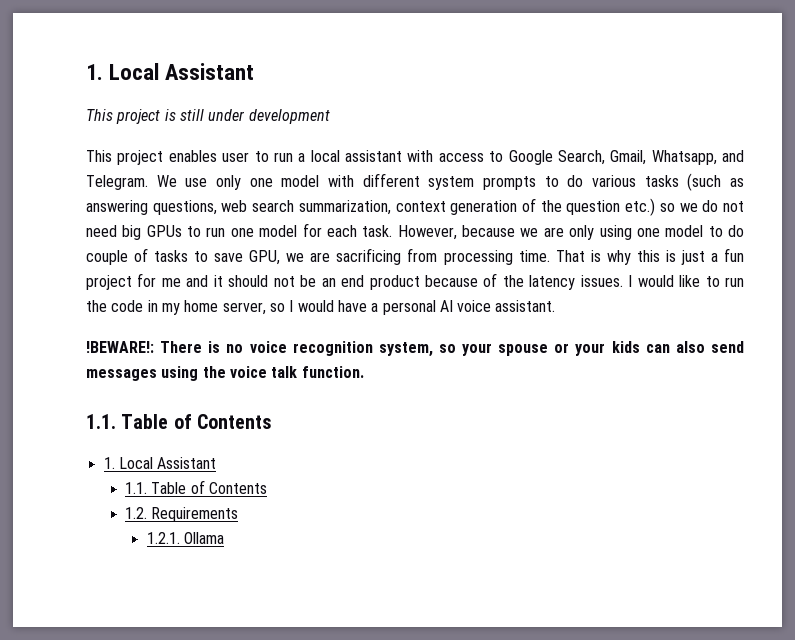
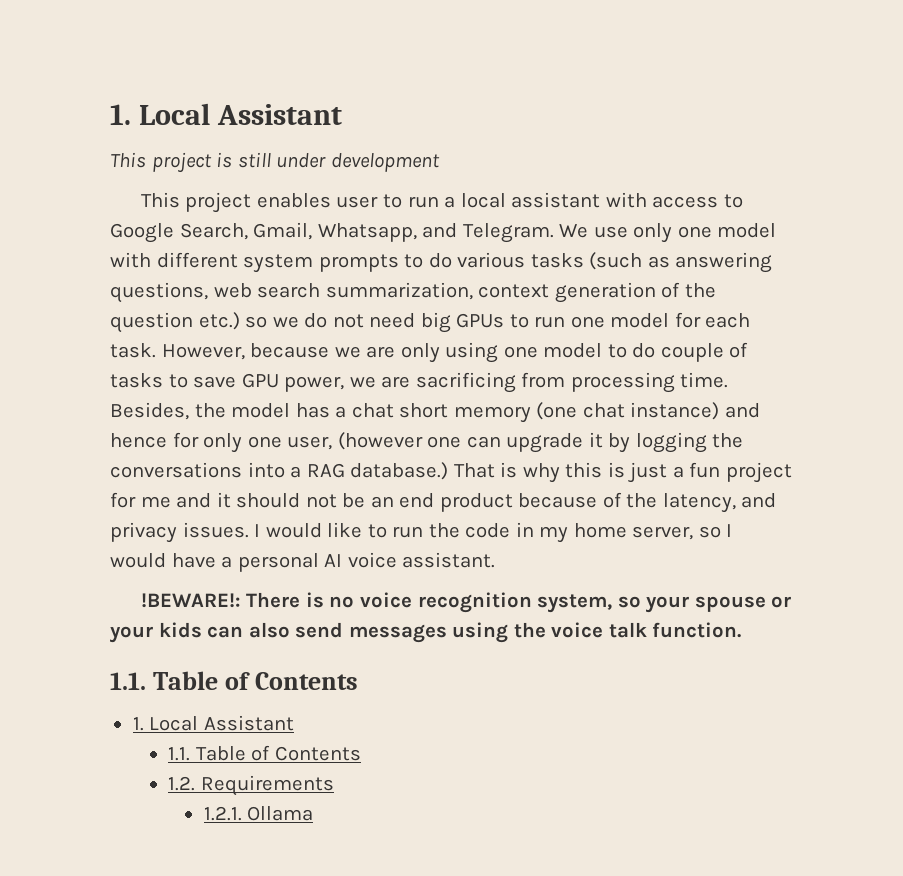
- However, because we are only using one model to do couple of tasks to save GPU, we are sacrificing from processing time.
+ However, because we are only using one model to do couple of tasks to save GPU power, we are sacrificing from processing time.
+ Besides, the model has a chat short memory (one chat instance) and hence for only one user, (however one can upgrade it by logging the conversations into a RAG database.)
- That is why this is just a fun project for me and it should not be an end product because of the latency issues.
+ That is why this is just a fun project for me and it should not be an end product because of the latency, and privacy issues.

